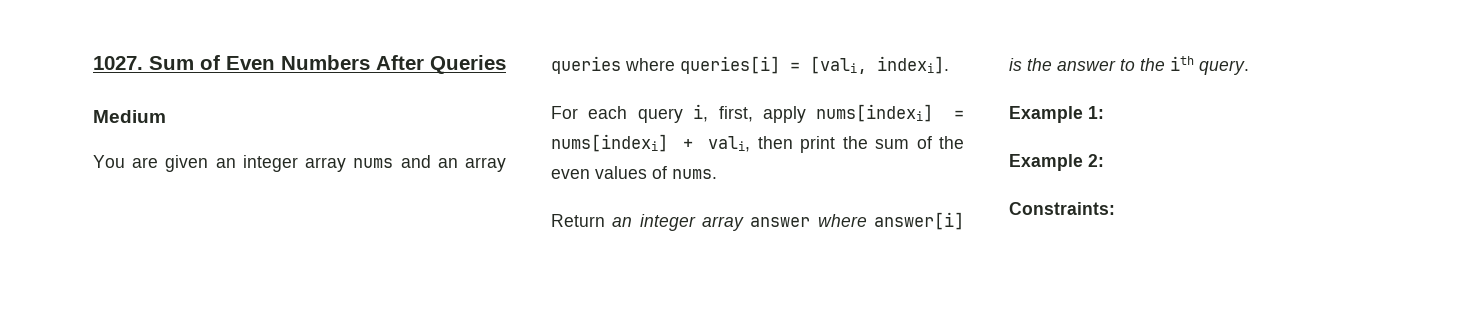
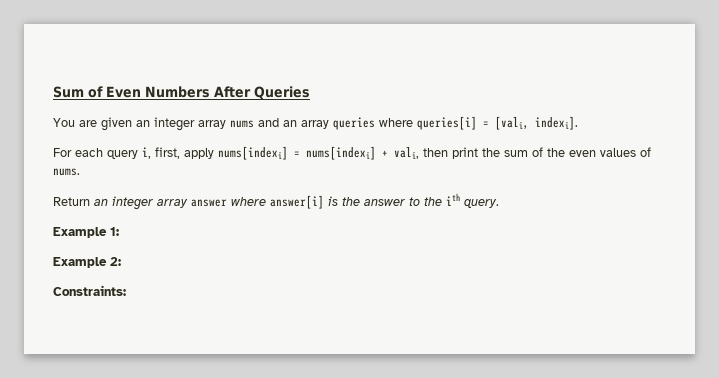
- 1027.
- Medium

